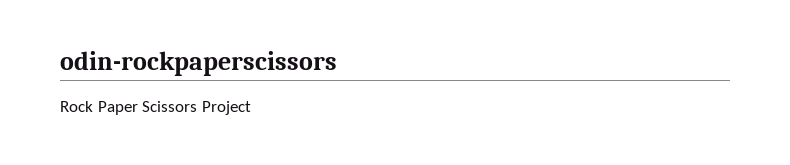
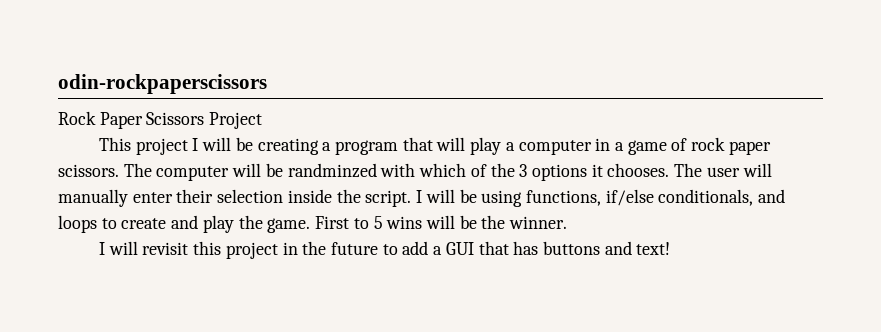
+ This project I will be creating a program that will play a computer in a game of rock paper scissors. The computer will be randminzed with which of the 3 options it chooses. The user will manually enter their selection inside the script. I will be using functions, if/else conditionals, and loops to create and play the game. First to 5 wins will be the winner.
+ I will revisit this project in the future to add a GUI that has buttons and text!

